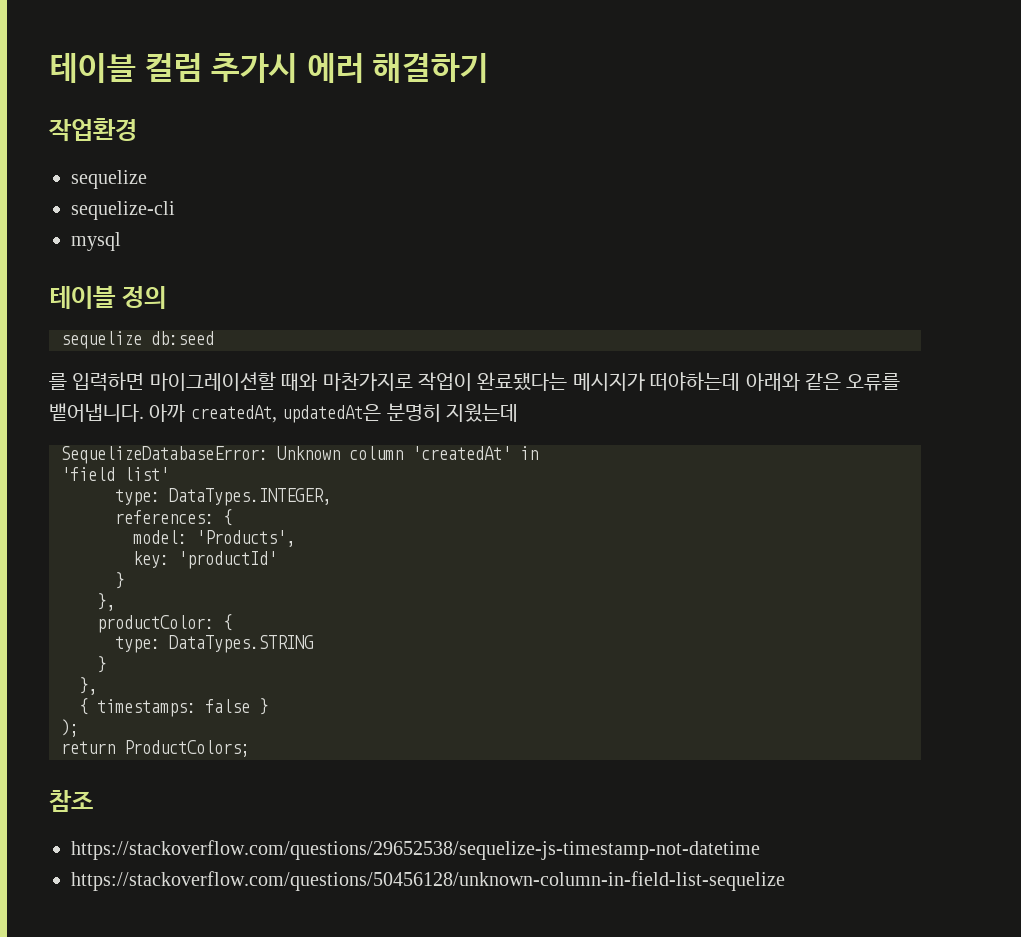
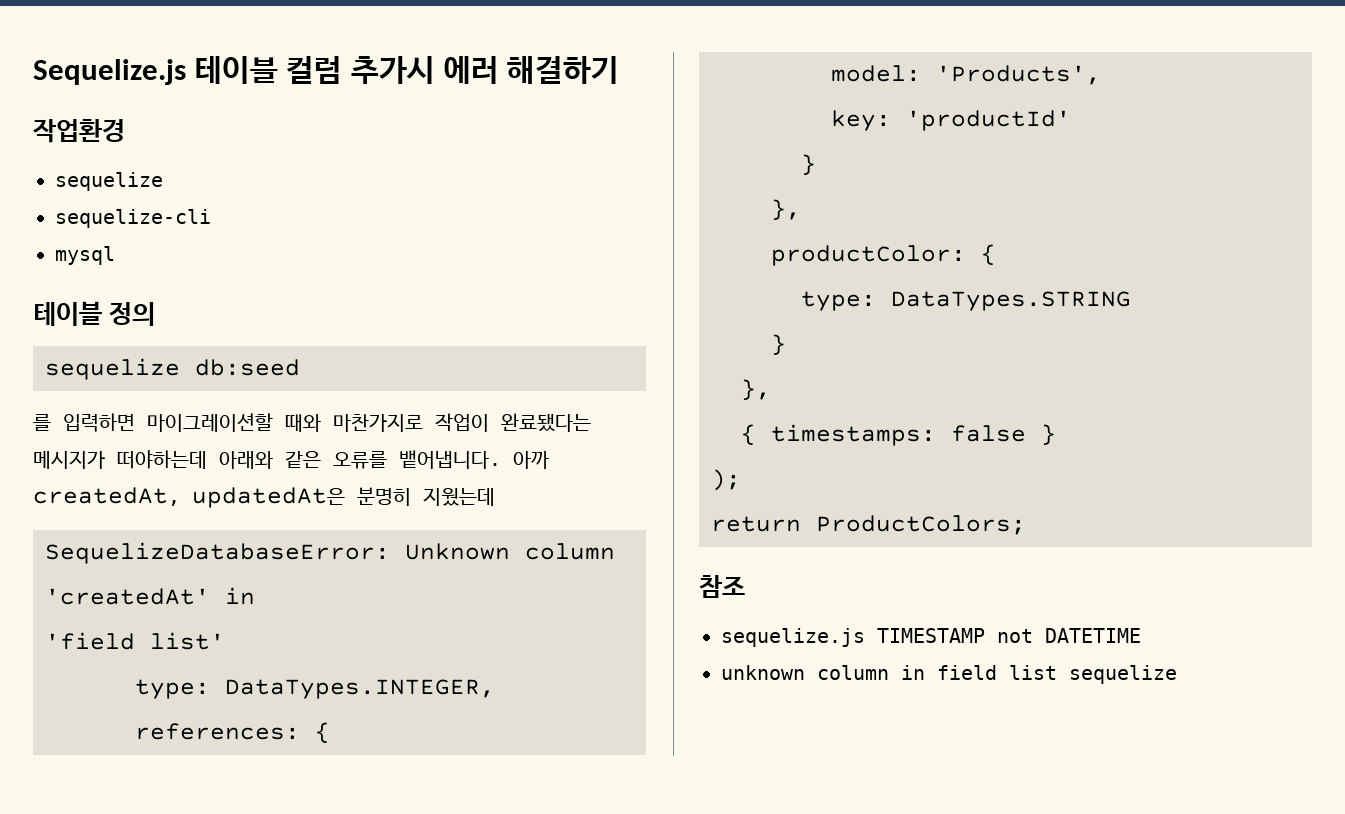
- 테이블 컬럼 추가시 에러 해결하기
+ Sequelize.js 테이블 컬럼 추가시 에러 해결하기
- https://stackoverflow.com/questions/29652538/sequelize-js-timestamp-not-datetime
- https://stackoverflow.com/questions/50456128/unknown-column-in-field-list-sequelize
+ sequelize.js TIMESTAMP not DATETIME
+ unknown column in field list sequelize

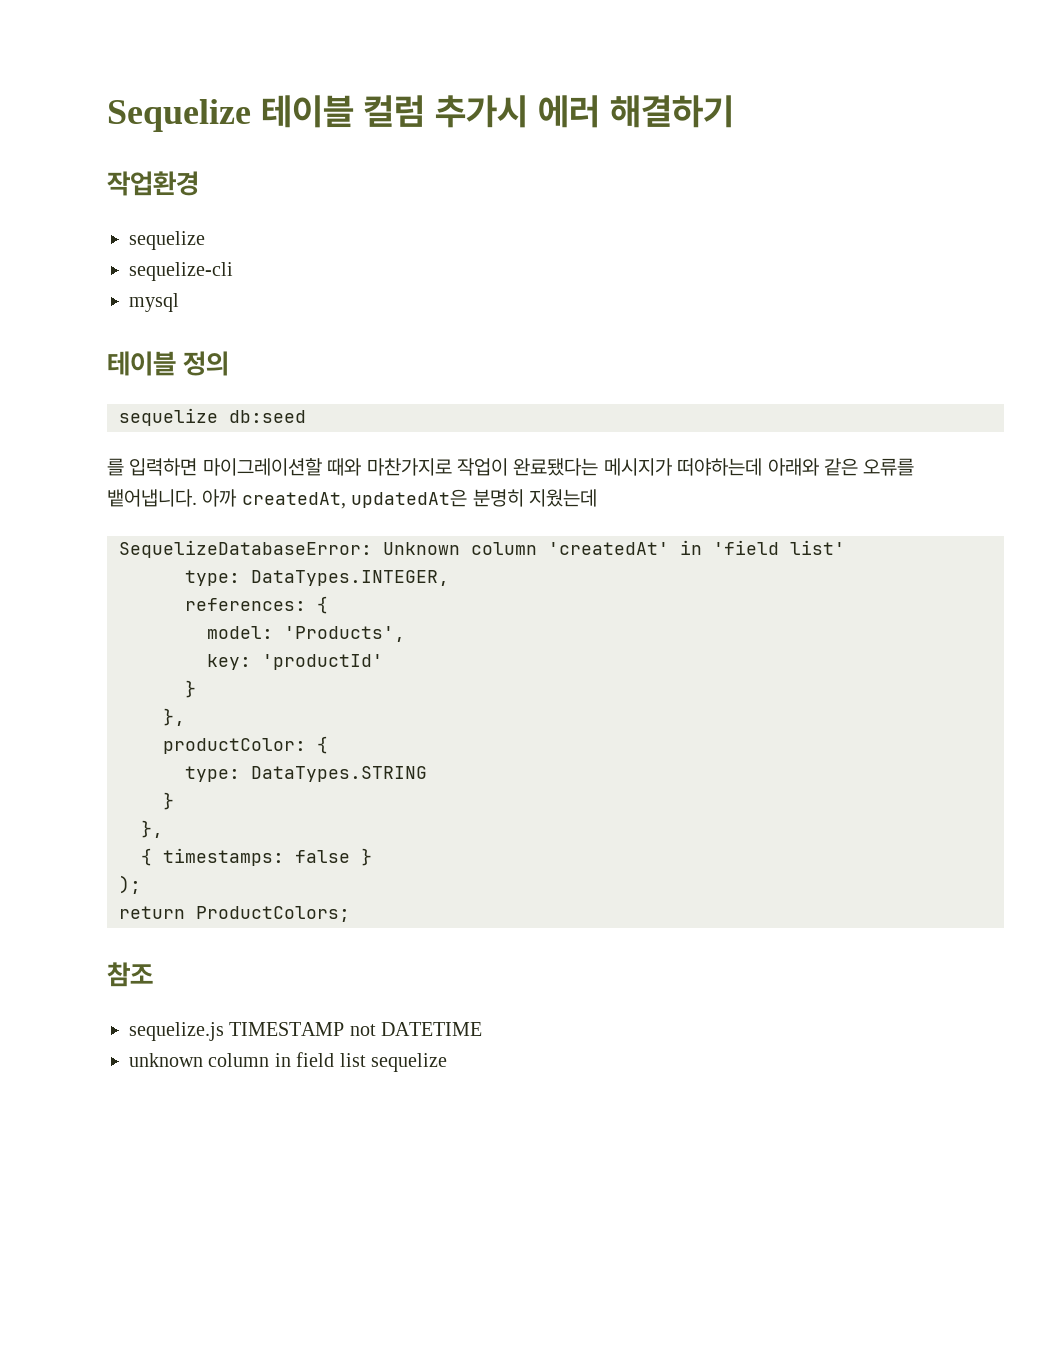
- Sequelize.js 테이블 컬럼 추가시 에러 해결하기
+ Sequelize 테이블 컬럼 추가시 에러 해결하기
- SequelizeDatabaseError: Unknown column 'createdAt' in
- 'field list'
+ SequelizeDatabaseError: Unknown column 'createdAt' in 'field list'

